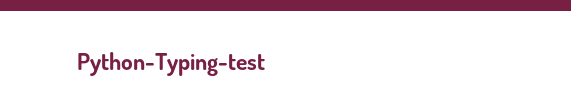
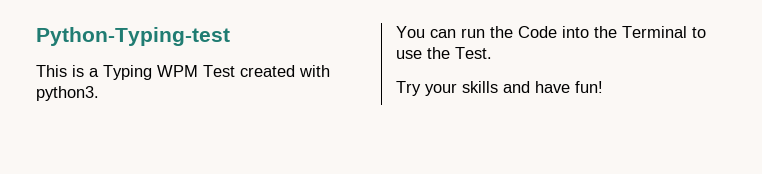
+ This is a Typing WPM Test created with python3.
+ You can run the Code into the Terminal to use the Test.
+ Try your skills and have fun!

